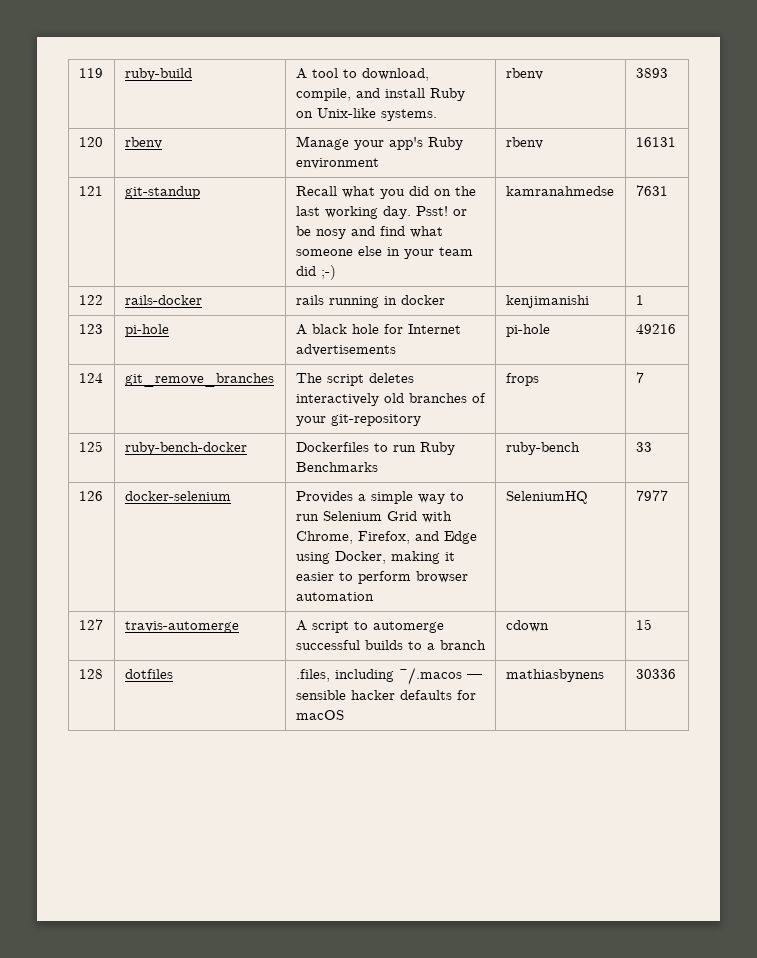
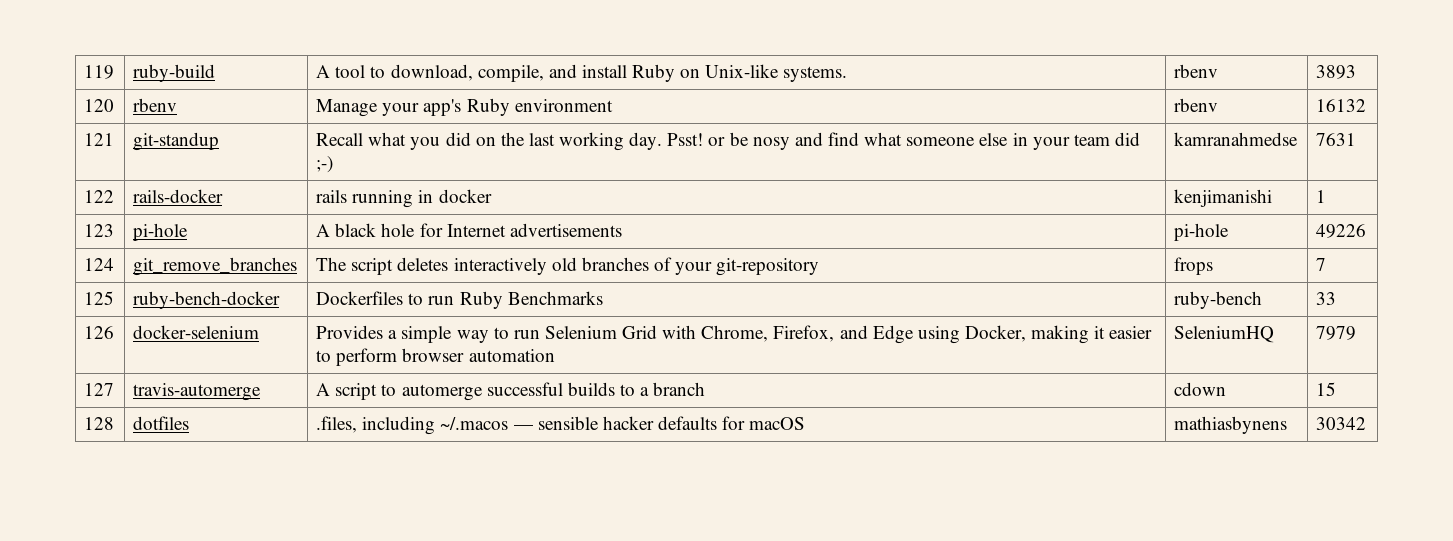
- 120 | rbenv | Manage your app's Ruby environment | rbenv | 16131
+ 120 | rbenv | Manage your app's Ruby environment | rbenv | 16132
- 123 | pi-hole | A black hole for Internet advertisements | pi-hole | 49216
+ 123 | pi-hole | A black hole for Internet advertisements | pi-hole | 49226
- 126 | docker-selenium | Provides a simple way to run Selenium Grid with Chrome, Firefox, and Edge using Docker, making it easier to perform browser automation | SeleniumHQ | 7977
+ 126 | docker-selenium | Provides a simple way to run Selenium Grid with Chrome, Firefox, and Edge using Docker, making it easier to perform browser automation | SeleniumHQ | 7979
- 128 | dotfiles | .files, including ~/.macos — sensible hacker defaults for macOS | mathiasbynens | 30336
+ 128 | dotfiles | .files, including ~/.macos — sensible hacker defaults for macOS | mathiasbynens | 30342

